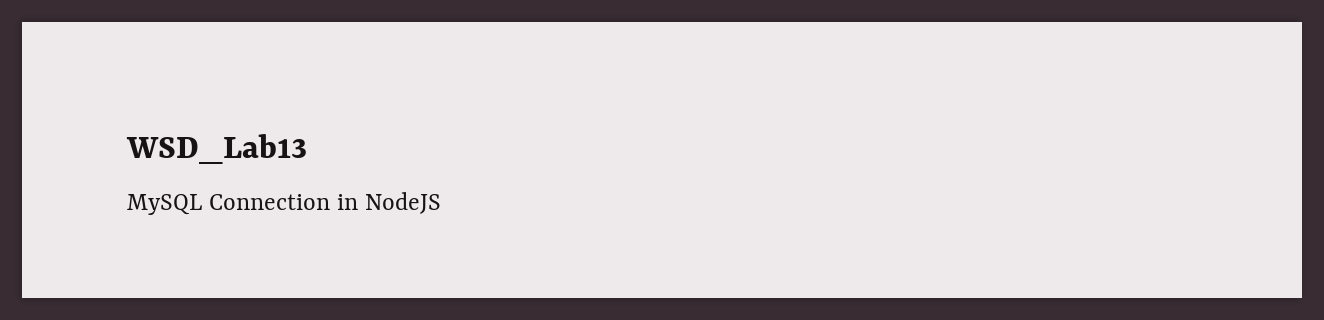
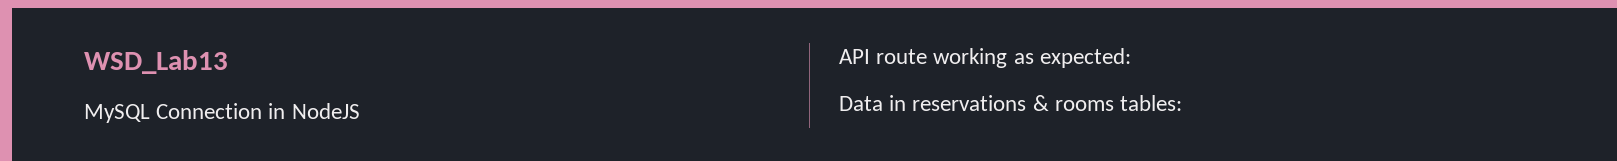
+ API route working as expected:
+ Data in reservations & rooms tables:

